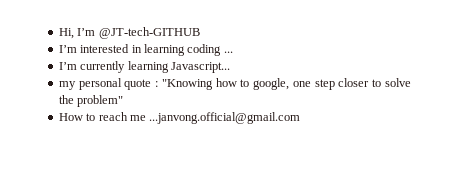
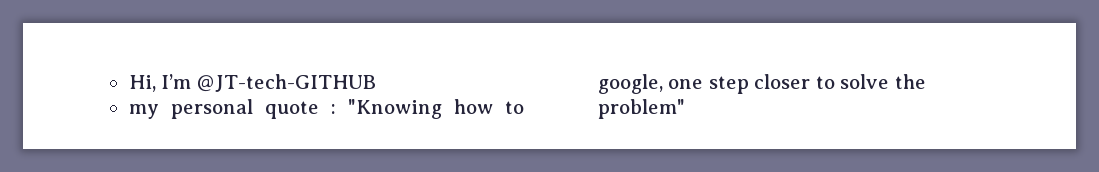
- I’m interested in learning coding ...
- I’m currently learning Javascript...
- How to reach me ...janvong.official@gmail.com

